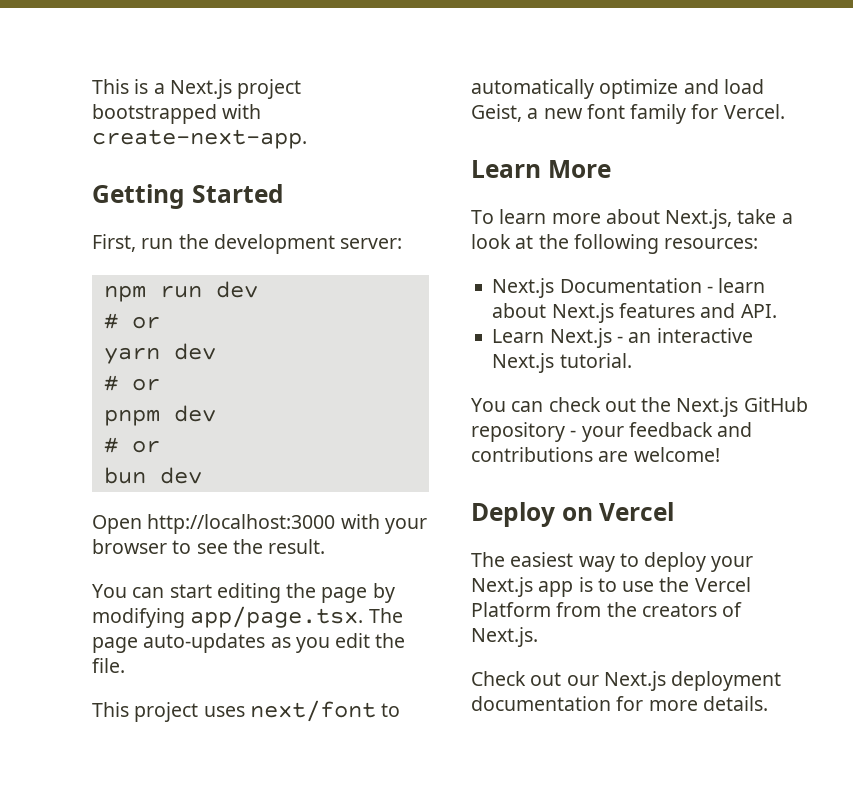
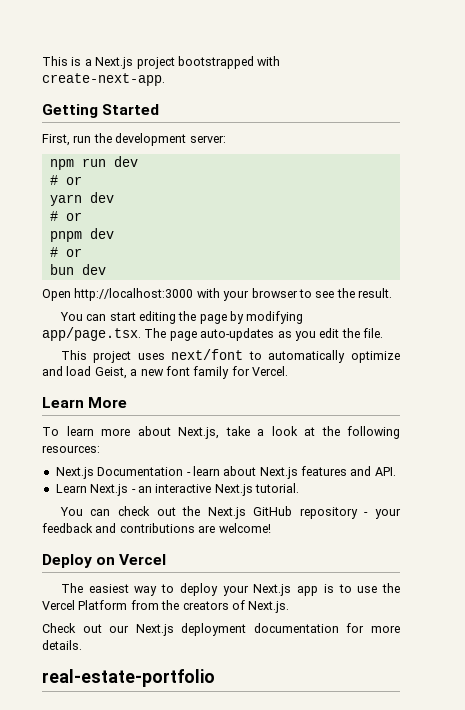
+ real-estate-portfolio

